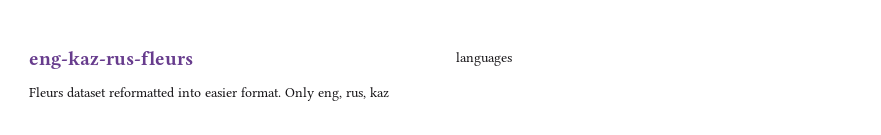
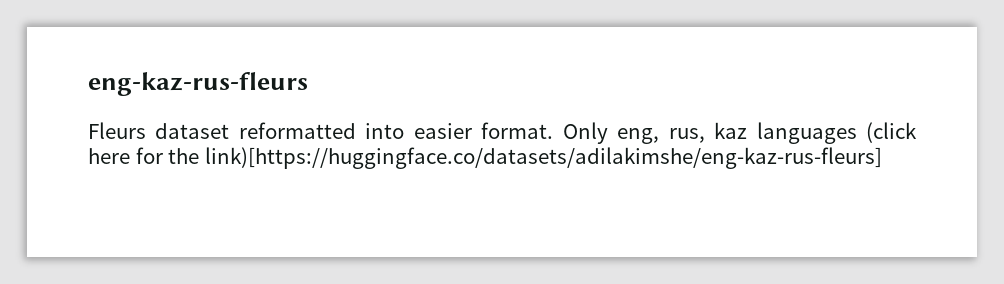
- Only eng, rus, kaz languages
+ Only eng, rus, kaz languages (click here for the link)[https://huggingface.co/datasets/adilakimshe/eng-kaz-rus-fleurs]

